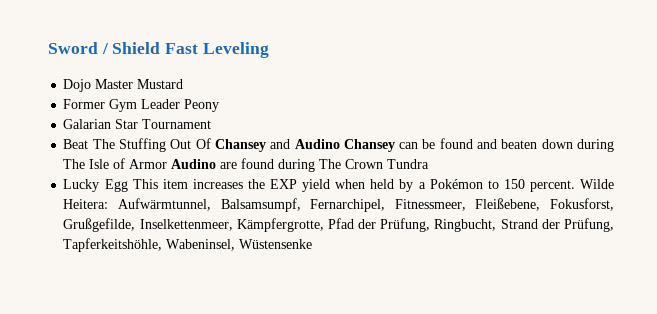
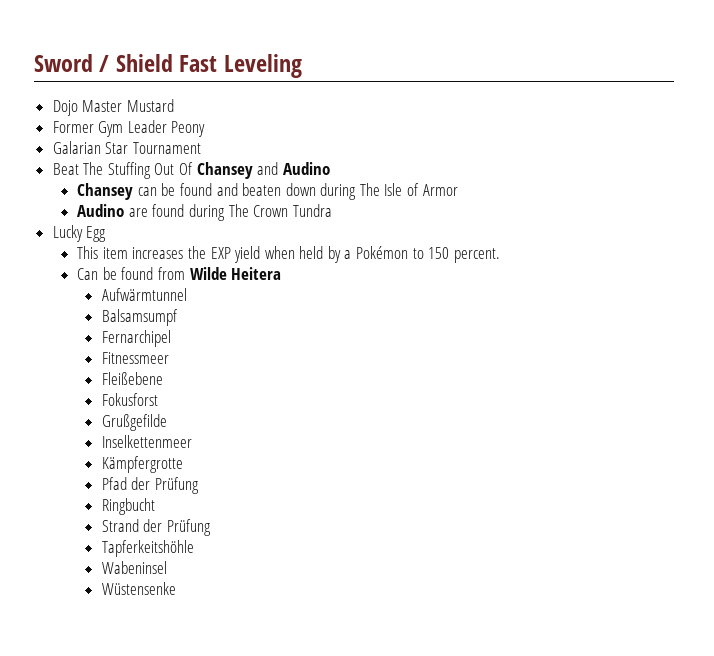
- Beat The Stuffing Out Of Chansey and Audino Chansey can be found and beaten down during The Isle of Armor Audino are found during The Crown Tundra
+ Beat The Stuffing Out Of Chansey and Audino
+ Chansey can be found and beaten down during The Isle of Armor
+ Audino are found during The Crown Tundra
- Lucky Egg This item increases the EXP yield when held by a Pokémon to 150 percent. Wilde Heitera: Aufwärmtunnel, Balsamsumpf, Fernarchipel, Fitnessmeer, Fleißebene, Fokusforst, Grußgefilde, Inselkettenmeer, Kämpfergrotte, Pfad der Prüfung, Ringbucht, Strand der Prüfung, Tapferkeitshöhle, Wabeninsel, Wüstensenke
+ Lucky Egg
+ This item increases the EXP yield when held by a Pokémon to 150 percent.
+ Can be found from Wilde Heitera
+ Aufwärmtunnel
+ Balsamsumpf
+ Fernarchipel
+ Fitnessmeer
+ Fleißebene
+ Fokusforst
+ Grußgefilde
+ Inselkettenmeer
+ Kämpfergrotte
+ Pfad der Prüfung
+ Ringbucht
+ Strand der Prüfung
+ Tapferkeitshöhle
+ Wabeninsel
+ Wüstensenke

